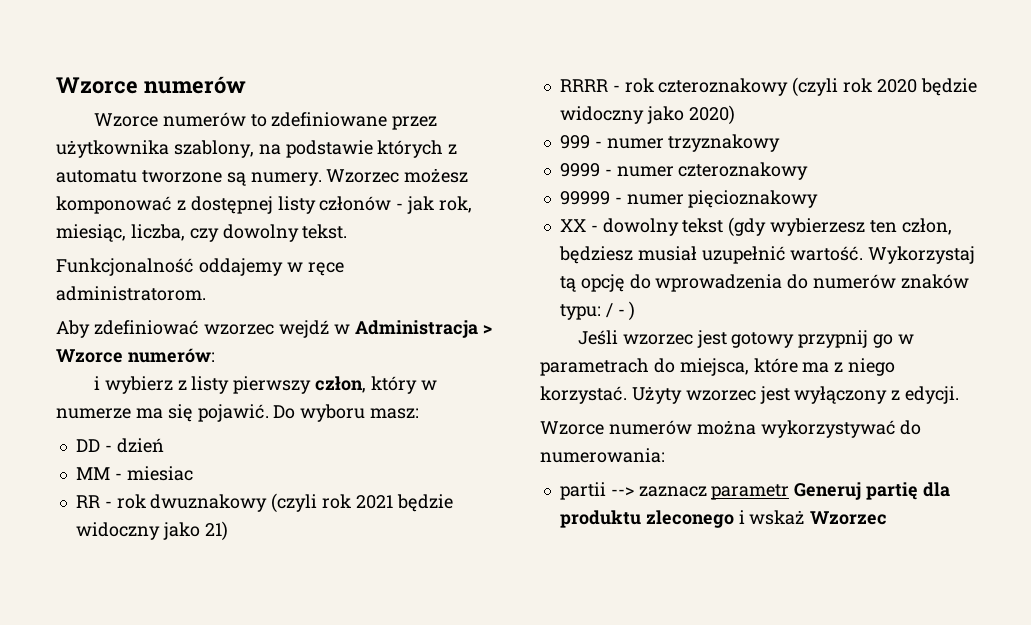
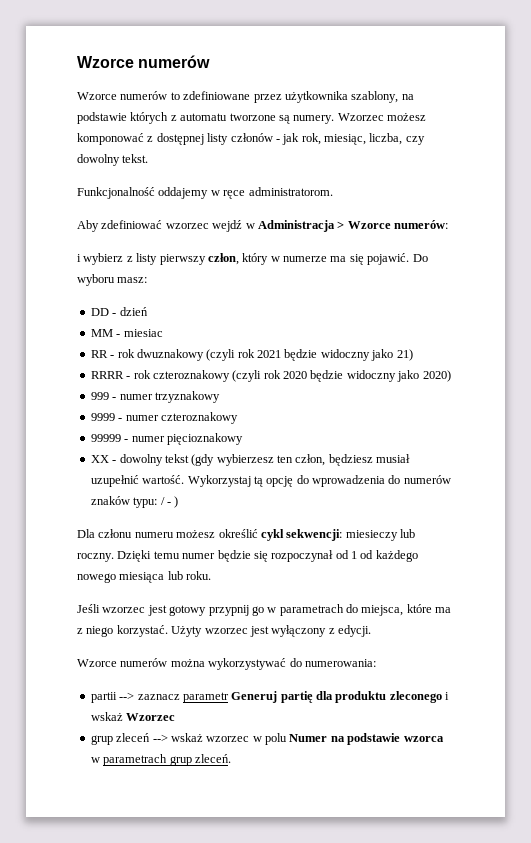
+ Dla członu numeru możesz określić cykl sekwencji: miesieczy lub roczny. Dzięki temu numer będzie się rozpoczynał od 1 od każdego nowego miesiąca lub roku.
+ grup zleceń --> wskaż wzorzec w polu Numer na podstawie wzorca w parametrach grup zleceń.

